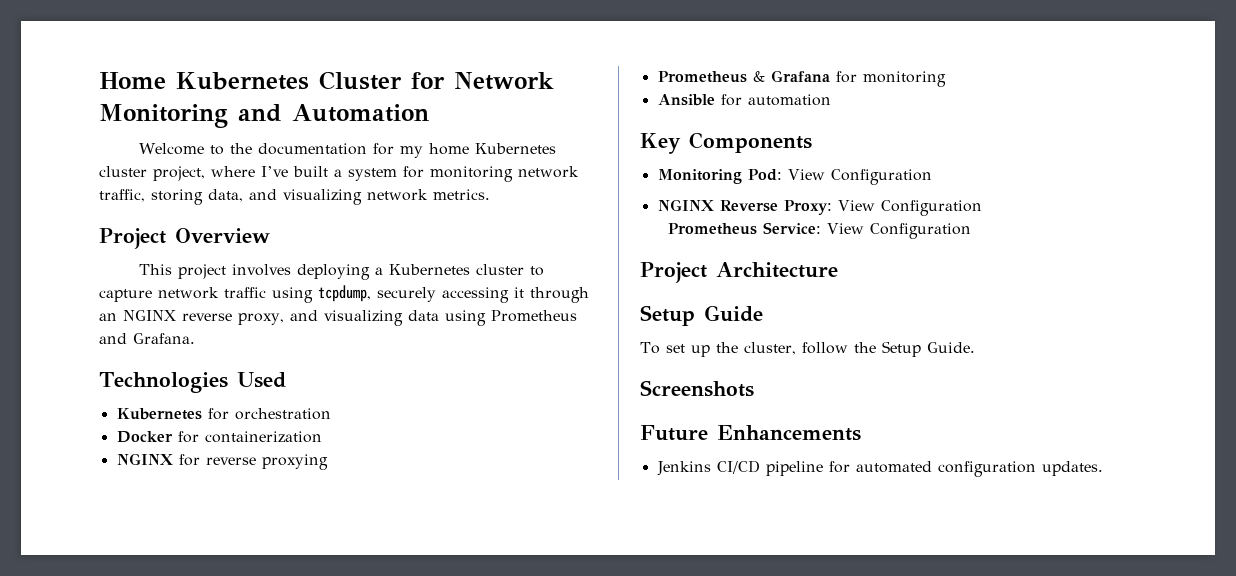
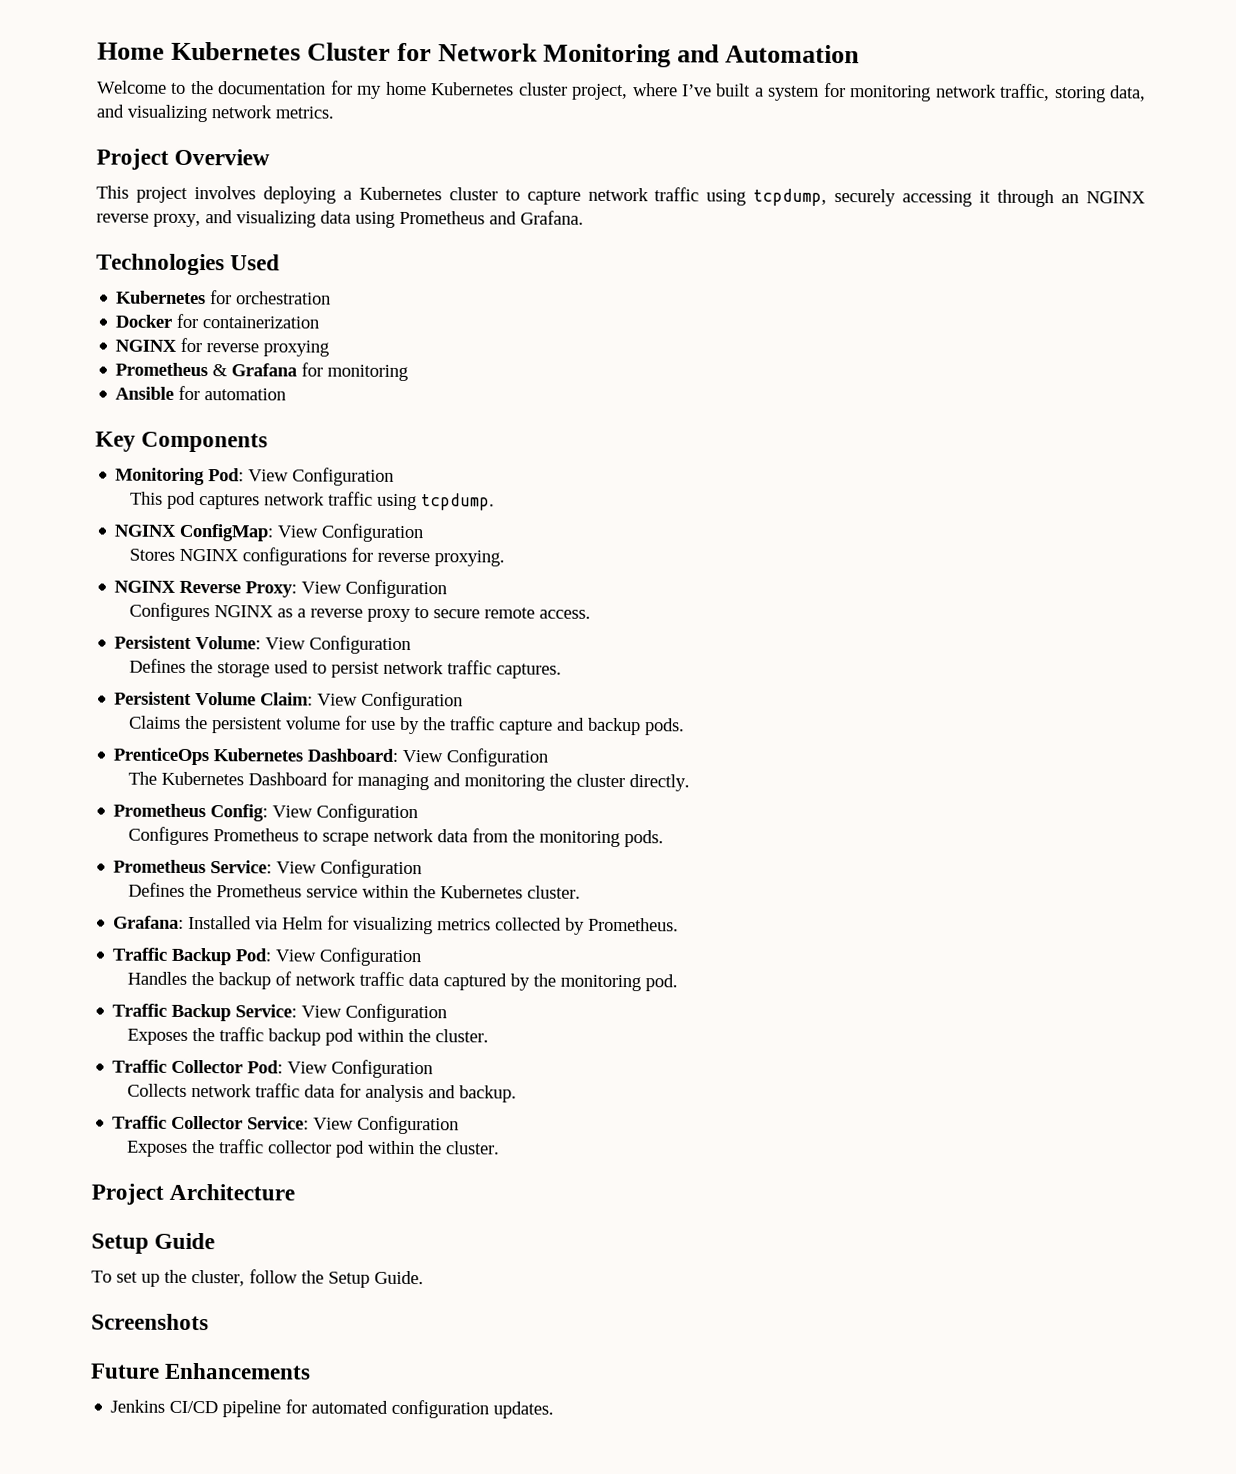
+ This pod captures network traffic using tcpdump.
+ NGINX ConfigMap: View Configuration
+ Stores NGINX configurations for reverse proxying.
+ Configures NGINX as a reverse proxy to secure remote access.
+ Persistent Volume: View Configuration
+ Defines the storage used to persist network traffic captures.
+ Persistent Volume Claim: View Configuration
+ Claims the persistent volume for use by the traffic capture and backup pods.
+ PrenticeOps Kubernetes Dashboard: View Configuration
+ The Kubernetes Dashboard for managing and monitoring the cluster directly.
+ Prometheus Config: View Configuration
+ Configures Prometheus to scrape network data from the monitoring pods.
  Prometheus Service: View Configuration
+ Defines the Prometheus service within the Kubernetes cluster.
+ Grafana: Installed via Helm for visualizing metrics collected by Prometheus.
+ Traffic Backup Pod: View Configuration
+ Handles the backup of network traffic data captured by the monitoring pod.
+ Traffic Backup Service: View Configuration
+ Exposes the traffic backup pod within the cluster.
+ Traffic Collector Pod: View Configuration
+ Collects network traffic data for analysis and backup.
+ Traffic Collector Service: View Configuration
+ Exposes the traffic collector pod within the cluster.

